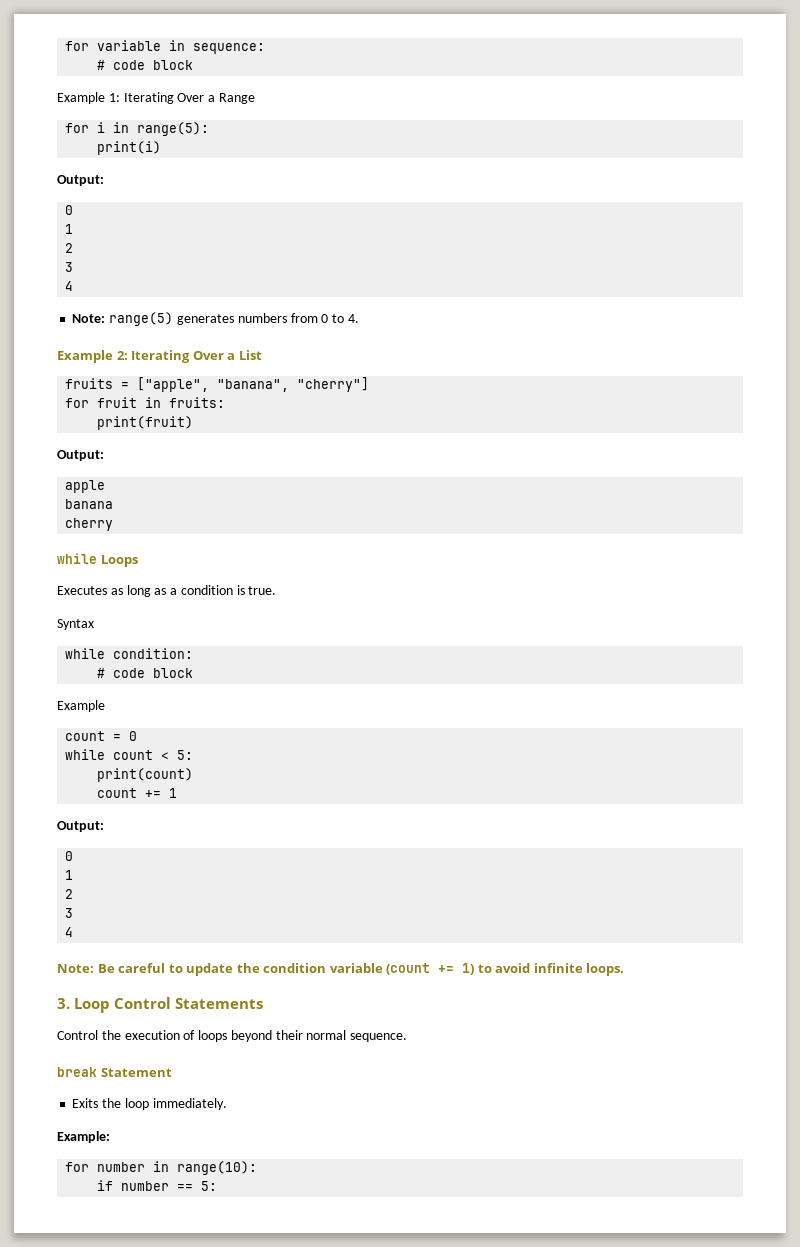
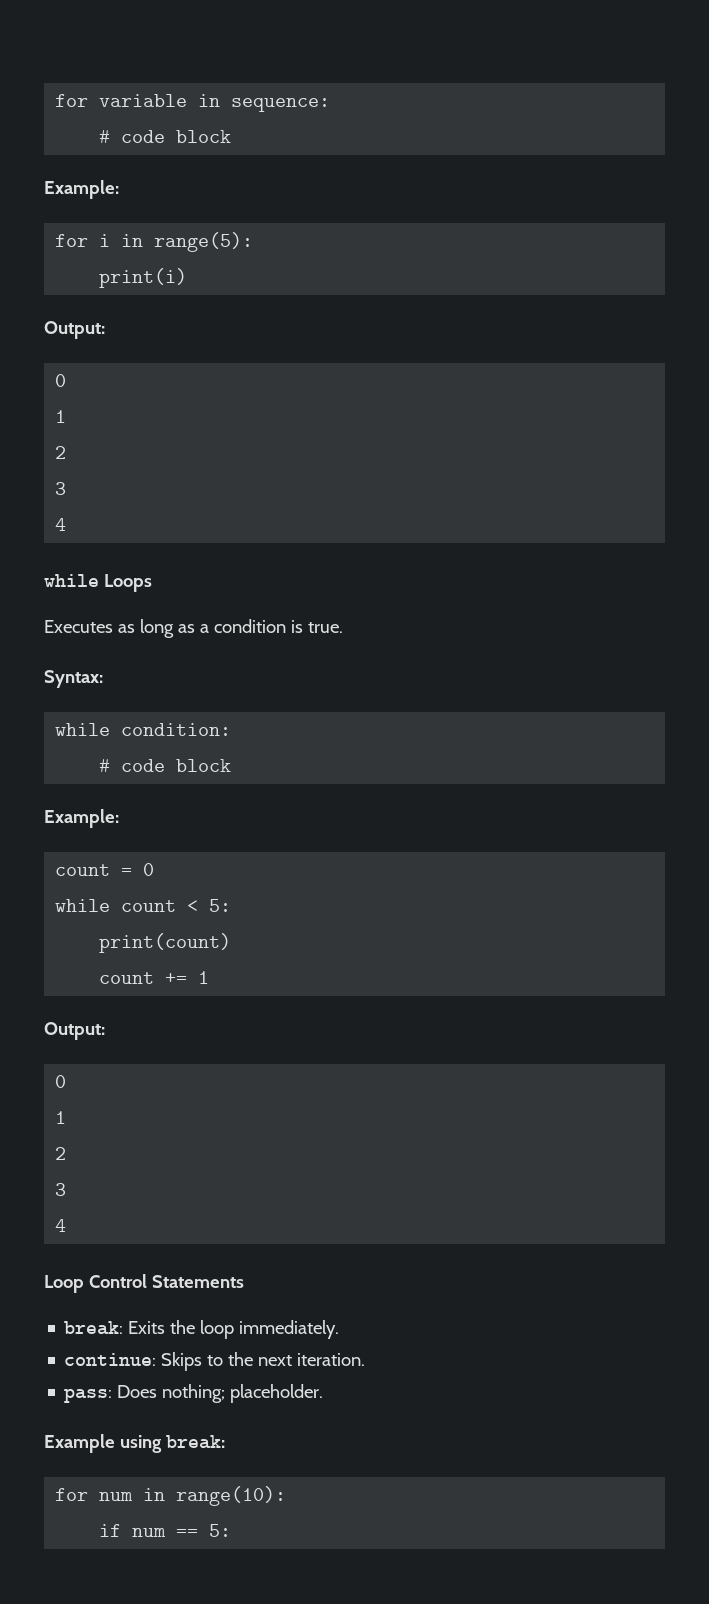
  for variable in sequence:
  # code block
- Example 1: Iterating Over a Range
+ Example:
- Note: range(5) generates numbers from 0 to 4.
- Example 2: Iterating Over a List
- fruits = ["apple", "banana", "cherry"]
- for fruit in fruits:
- print(fruit)
- Output:
- apple
- banana
- cherry
- Syntax
+ Syntax:
  while condition:
  # code block
- Example
+ Example:
- Note: Be careful to update the condition variable (count += 1) to avoid infinite loops.
- 3. Loop Control Statements
- Control the execution of loops beyond their normal sequence.
- break Statement
- Exits the loop immediately.
- Example:
- for number in range(10):
+ Loop Control Statements
+ break: Exits the loop immediately.
+ continue: Skips to the next iteration.
+ pass: Does nothing; placeholder.
+ Example using break:
+ for num in range(10):
- if number == 5:
+ if num == 5:

